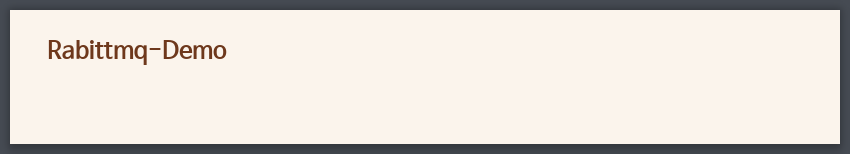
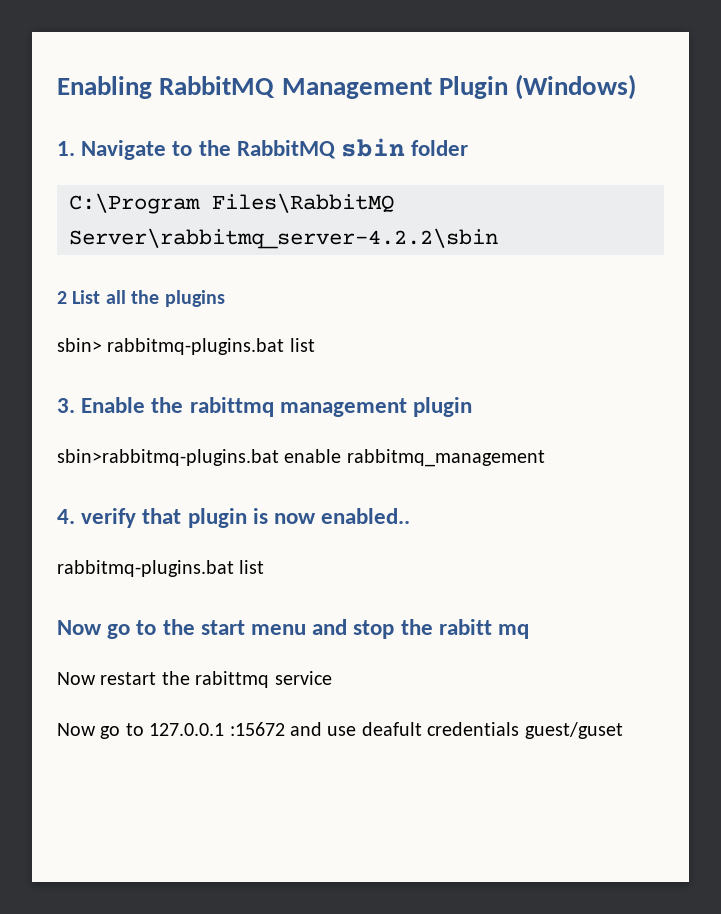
- Rabittmq-Demo
+ Enabling RabbitMQ Management Plugin (Windows)
+ 1. Navigate to the RabbitMQ sbin folder
+ C:\Program Files\RabbitMQ Server\rabbitmq_server-4.2.2\sbin
+ 2 List all the plugins
+ sbin> rabbitmq-plugins.bat list
+ 3. Enable the rabittmq management plugin
+ sbin>rabbitmq-plugins.bat enable rabbitmq_management
+ 4. verify that plugin is now enabled..
+ rabbitmq-plugins.bat list
+ Now go to the start menu and stop the rabitt mq
+ Now restart the rabittmq service
+ Now go to 127.0.0.1 :15672 and use deafult credentials guest/guset

